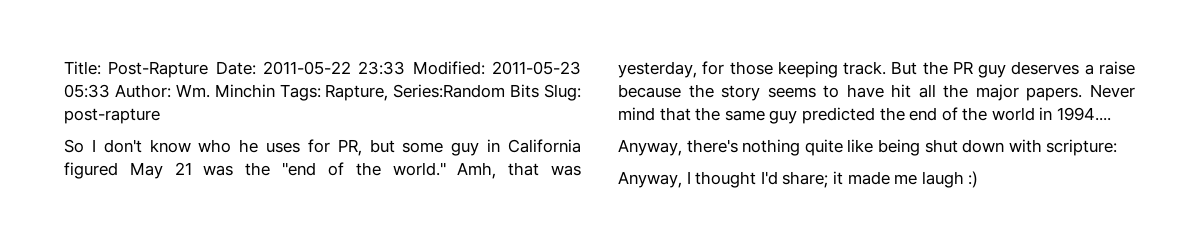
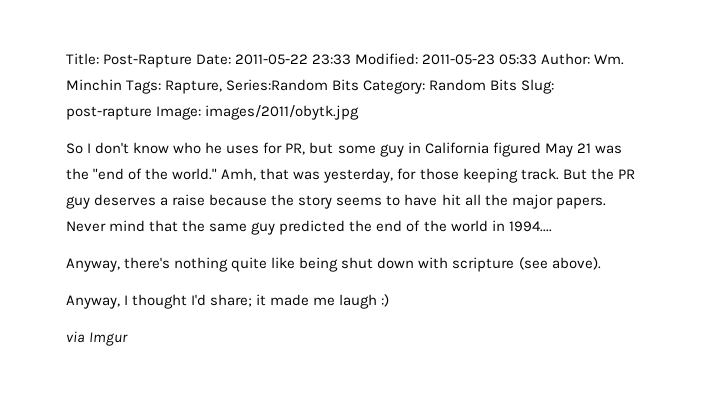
- Title: Post-Rapture Date: 2011-05-22 23:33 Modified: 2011-05-23 05:33 Author: Wm. Minchin Tags: Rapture, Series:Random Bits Slug: post-rapture
+ Title: Post-Rapture Date: 2011-05-22 23:33 Modified: 2011-05-23 05:33 Author: Wm. Minchin Tags: Rapture, Series:Random Bits Category: Random Bits Slug: post-rapture Image: images/2011/obytk.jpg
- Anyway, there's nothing quite like being shut down with scripture:
+ Anyway, there's nothing quite like being shut down with scripture (see above).
+ via Imgur

